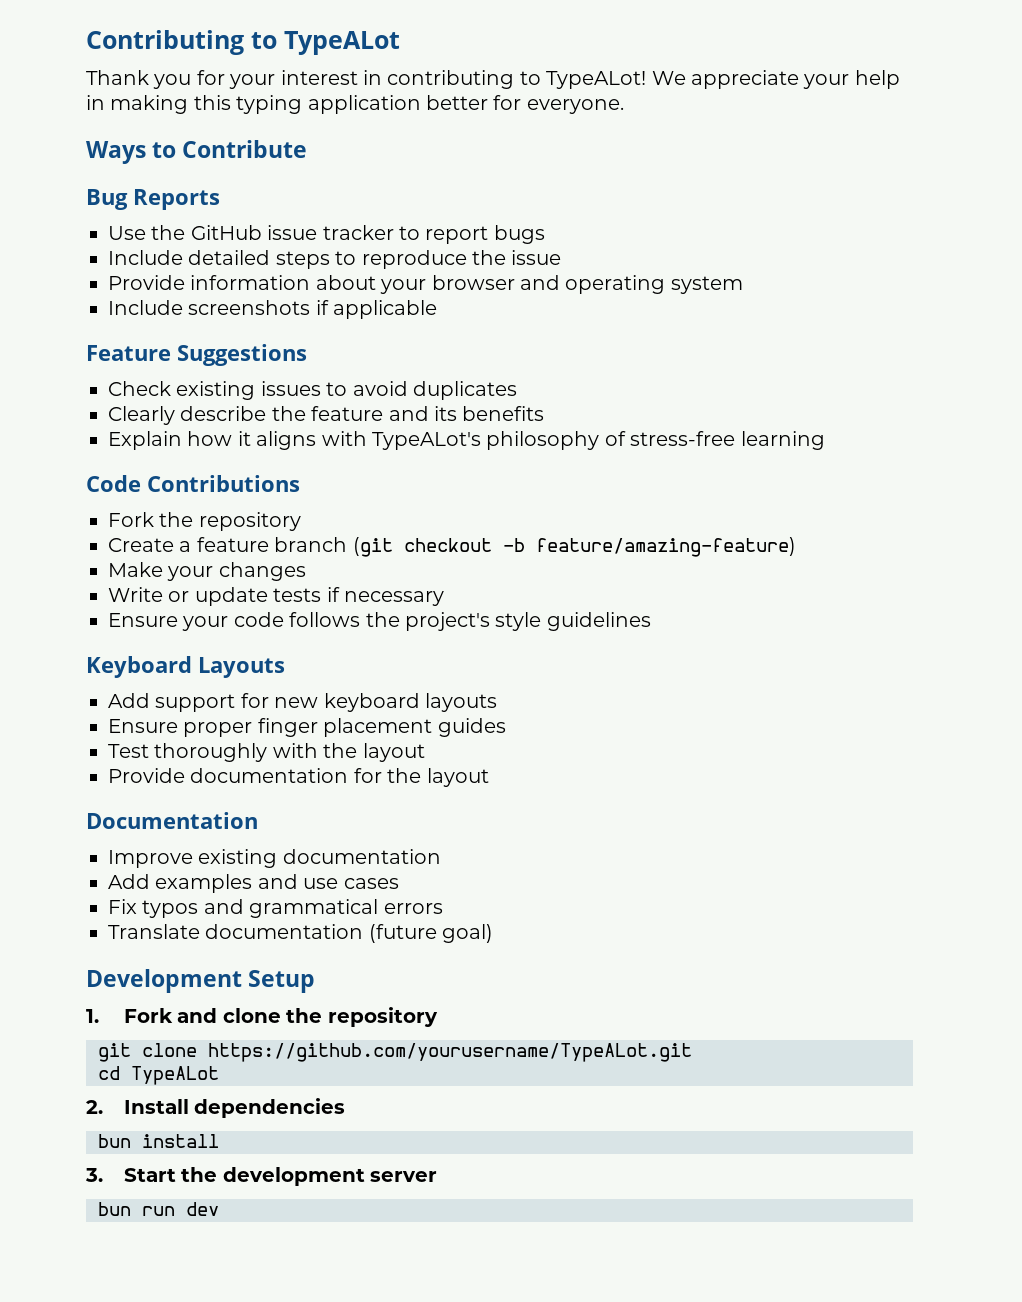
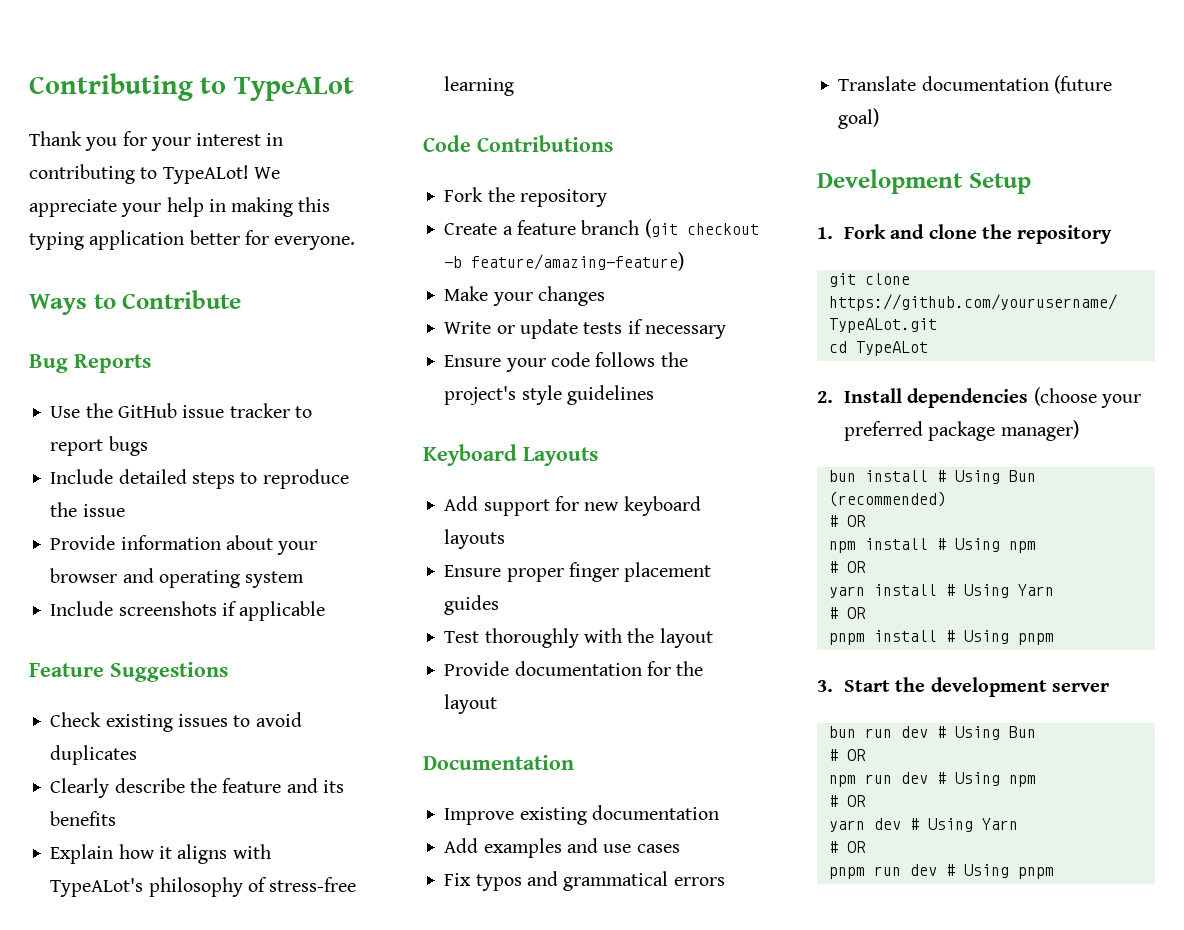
- 2. Install dependencies
- bun install
+ 2. Install dependencies (choose your preferred package manager)
+ bun install # Using Bun (recommended)
+ # OR
+ npm install # Using npm
+ # OR
+ yarn install # Using Yarn
+ # OR
+ pnpm install # Using pnpm
- bun run dev
+ bun run dev # Using Bun
+ # OR
+ npm run dev # Using npm
+ # OR
+ yarn dev # Using Yarn
+ # OR
+ pnpm run dev # Using pnpm

